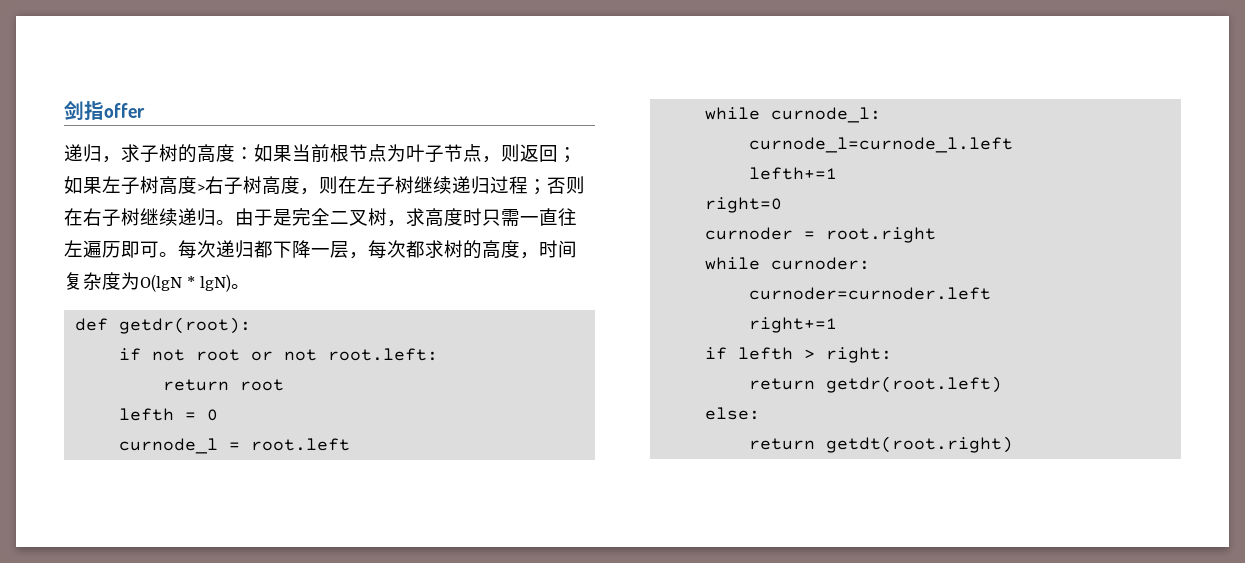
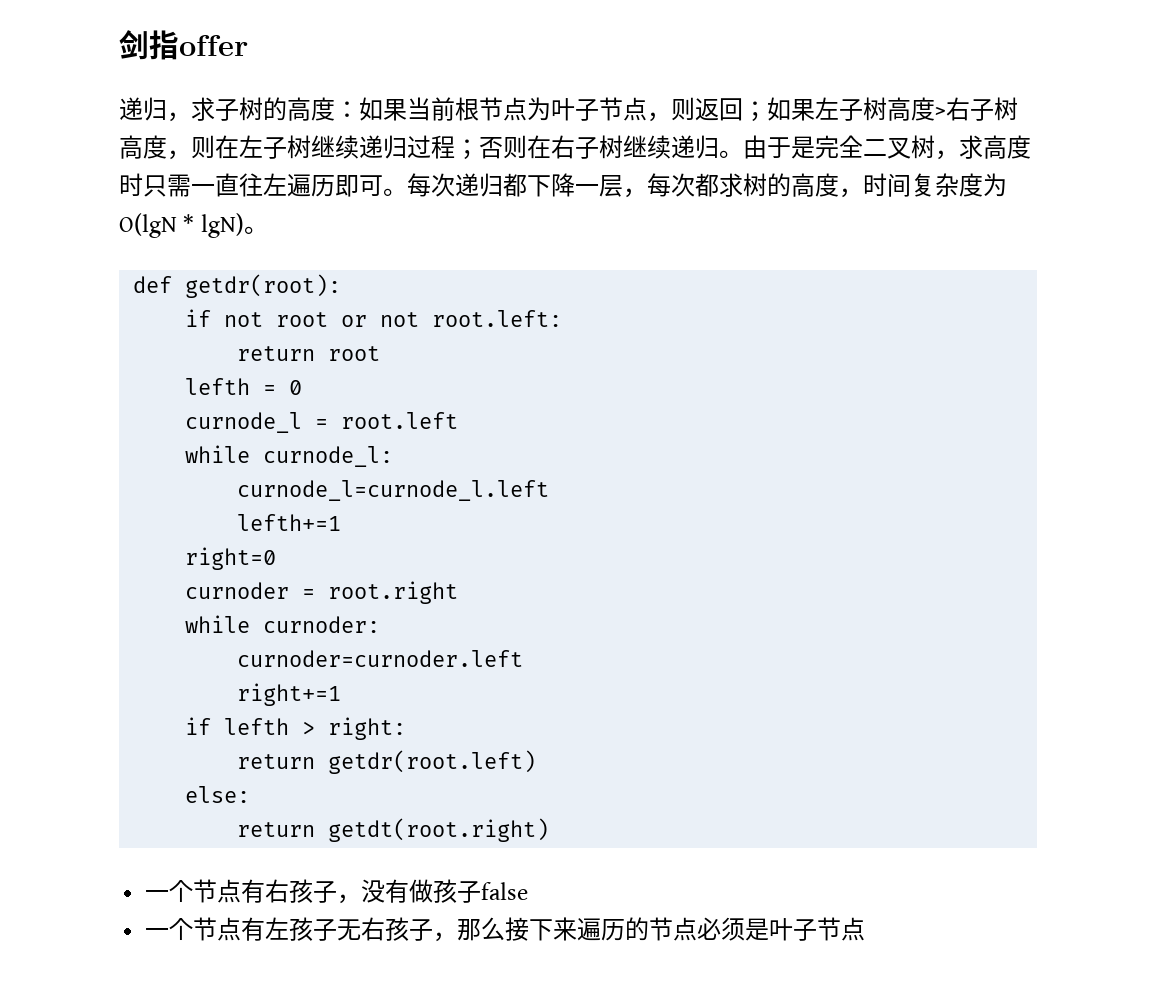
+ 一个节点有右孩子，没有做孩子false
+ 一个节点有左孩子无右孩子，那么接下来遍历的节点必须是叶子节点

